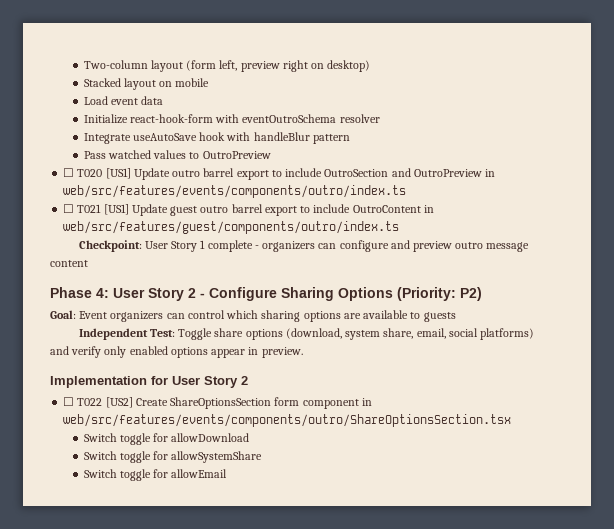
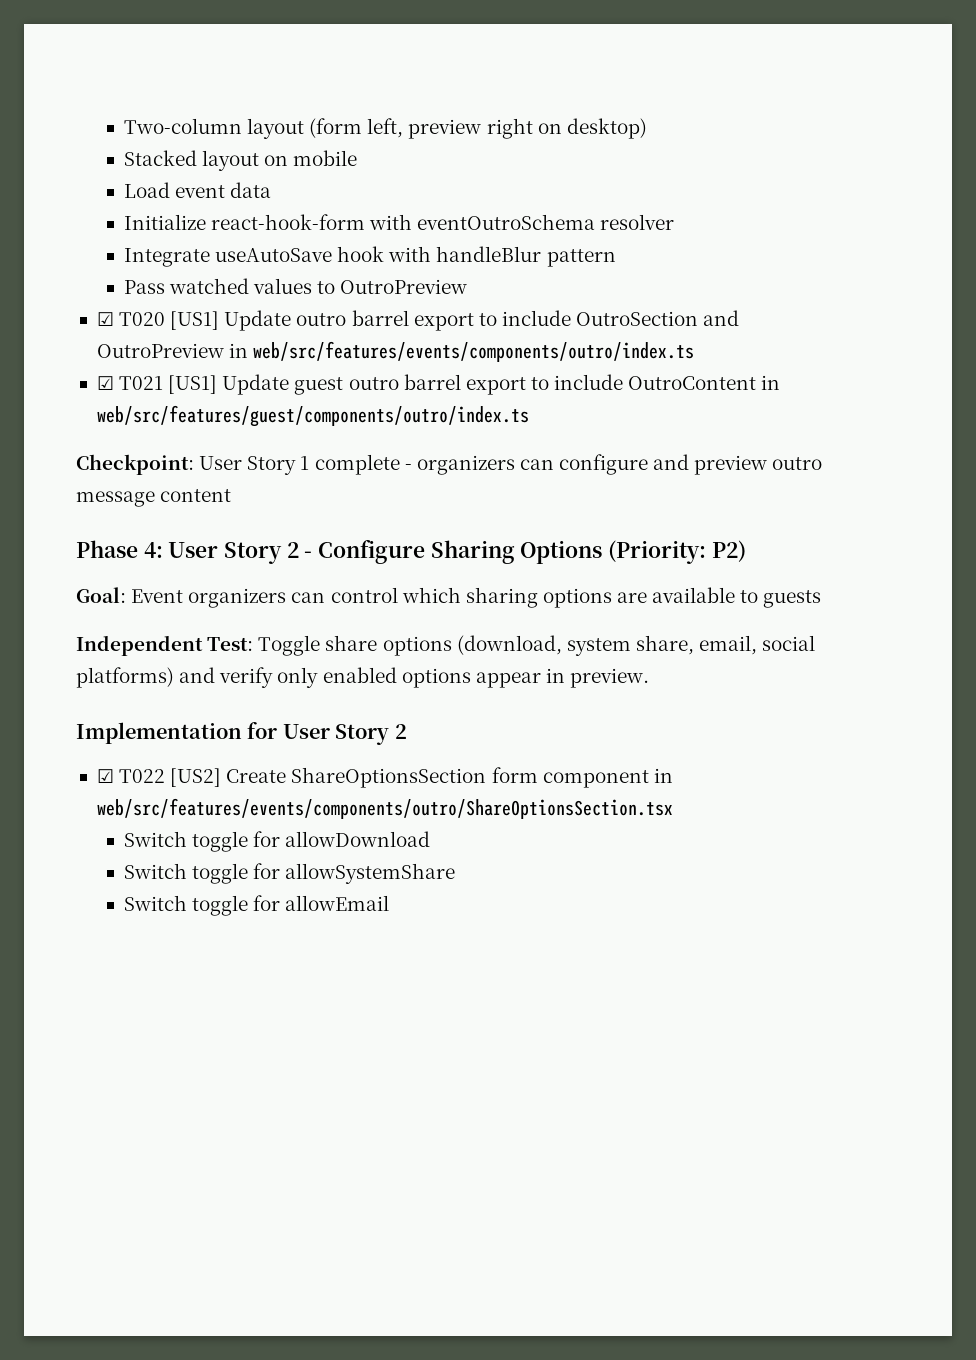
- ☐ T020 [US1] Update outro barrel export to include OutroSection and OutroPreview in web/src/features/events/components/outro/index.ts
+ ☑ T020 [US1] Update outro barrel export to include OutroSection and OutroPreview in web/src/features/events/components/outro/index.ts
- ☐ T021 [US1] Update guest outro barrel export to include OutroContent in web/src/features/guest/components/outro/index.ts
+ ☑ T021 [US1] Update guest outro barrel export to include OutroContent in web/src/features/guest/components/outro/index.ts
- ☐ T022 [US2] Create ShareOptionsSection form component in web/src/features/events/components/outro/ShareOptionsSection.tsx
+ ☑ T022 [US2] Create ShareOptionsSection form component in web/src/features/events/components/outro/ShareOptionsSection.tsx

